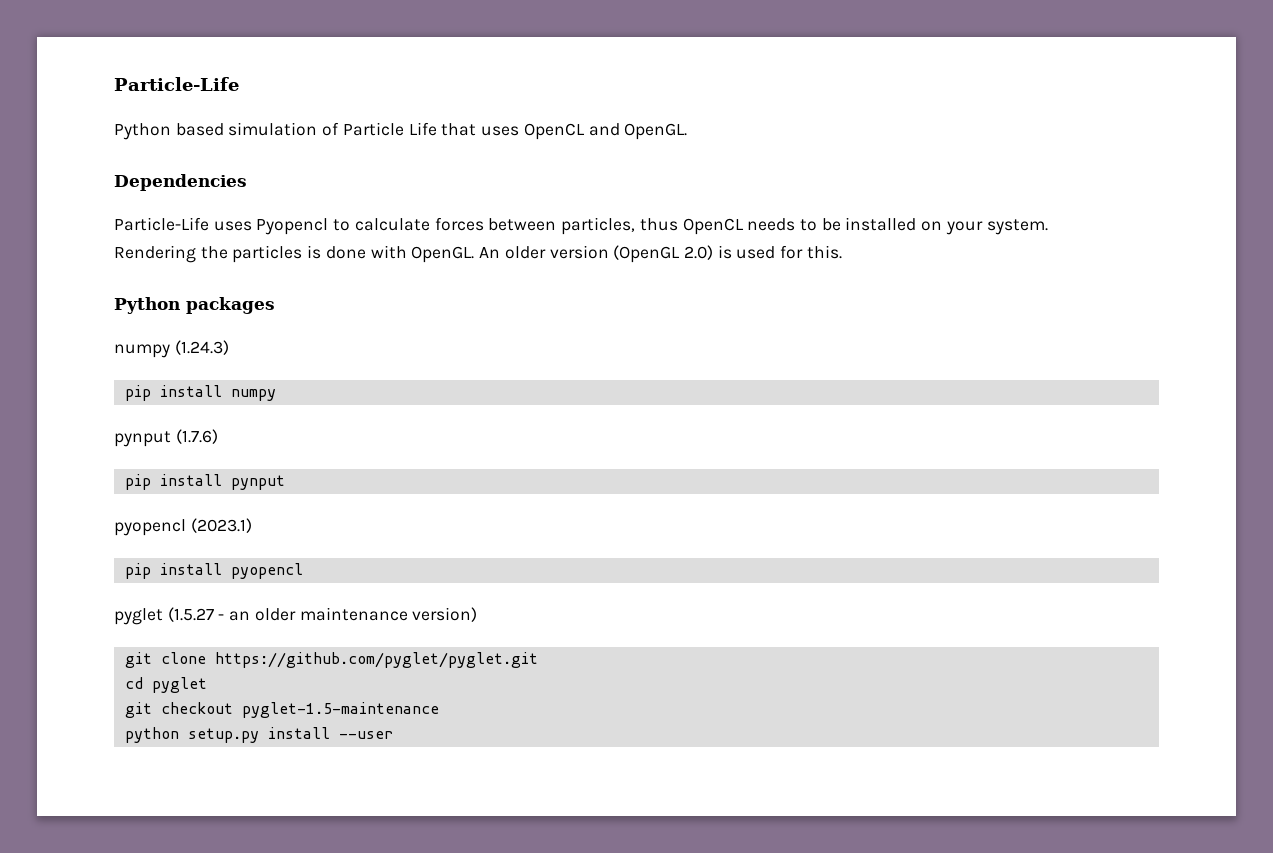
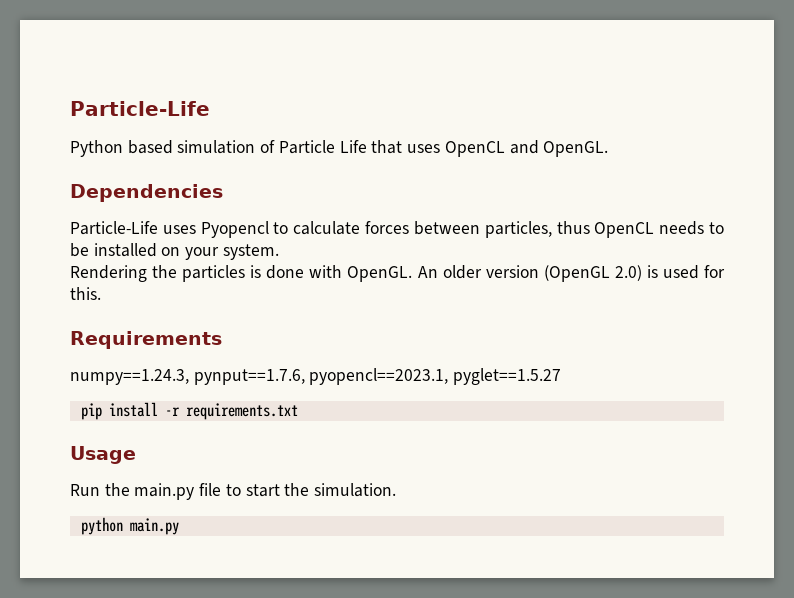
- Python packages
- numpy (1.24.3)
- pip install numpy
- pynput (1.7.6)
- pip install pynput
- pyopencl (2023.1)
- pip install pyopencl
- pyglet (1.5.27 - an older maintenance version)
- git clone https://github.com/pyglet/pyglet.git
- cd pyglet
- git checkout pyglet-1.5-maintenance
- python setup.py install --user
+ Requirements
+ numpy==1.24.3, pynput==1.7.6, pyopencl==2023.1, pyglet==1.5.27
+ pip install -r requirements.txt
+ Usage
+ Run the main.py file to start the simulation.
+ python main.py

